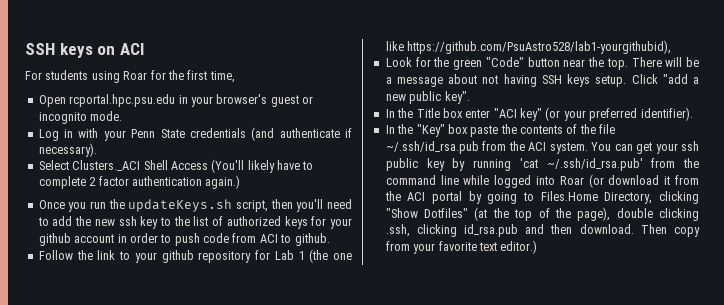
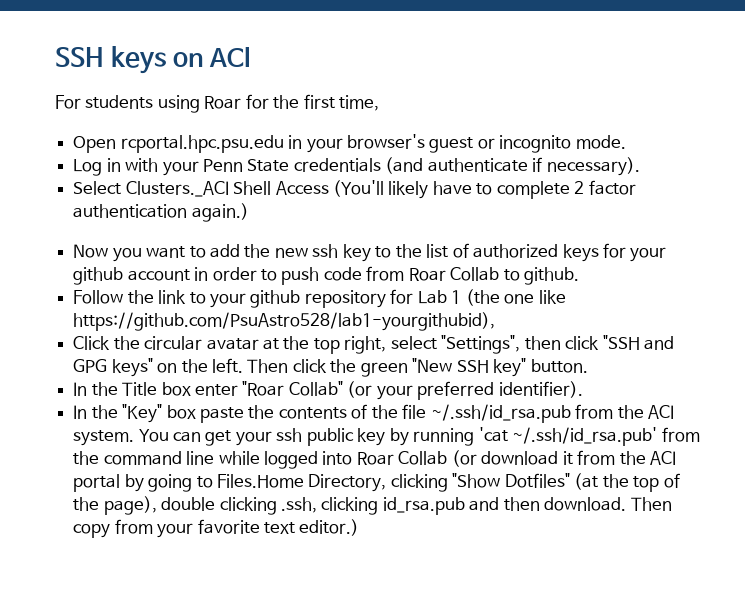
- Once you run the updateKeys.sh script, then you'll need to add the new ssh key to the list of authorized keys for your github account in order to push code from ACI to github.
+ Now you want to add the new ssh key to the list of authorized keys for your github account in order to push code from Roar Collab to github.
- Look for the green "Code" button near the top. There will be a message about not having SSH keys setup. Click "add a new public key".
+ Click the circular avatar at the top right, select "Settings", then click "SSH and GPG keys" on the left. Then click the green "New SSH key" button.
- In the Title box enter "ACI key" (or your preferred identifier).
+ In the Title box enter "Roar Collab" (or your preferred identifier).
- You can get your ssh public key by running 'cat ~/.ssh/id_rsa.pub' from the command line while logged into Roar (or download it from the ACI portal by going to Files.Home Directory, clicking "Show Dotfiles" (at the top of the page), double clicking .ssh, clicking id_rsa.pub and then download.
+ You can get your ssh public key by running 'cat ~/.ssh/id_rsa.pub' from the command line while logged into Roar Collab (or download it from the ACI portal by going to Files.Home Directory, clicking "Show Dotfiles" (at the top of the page), double clicking .ssh, clicking id_rsa.pub and then download.

